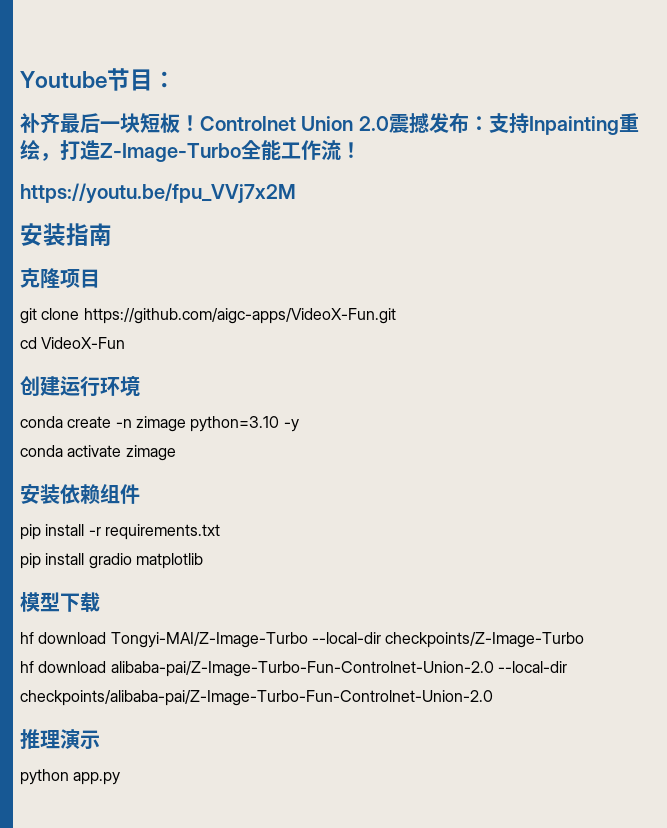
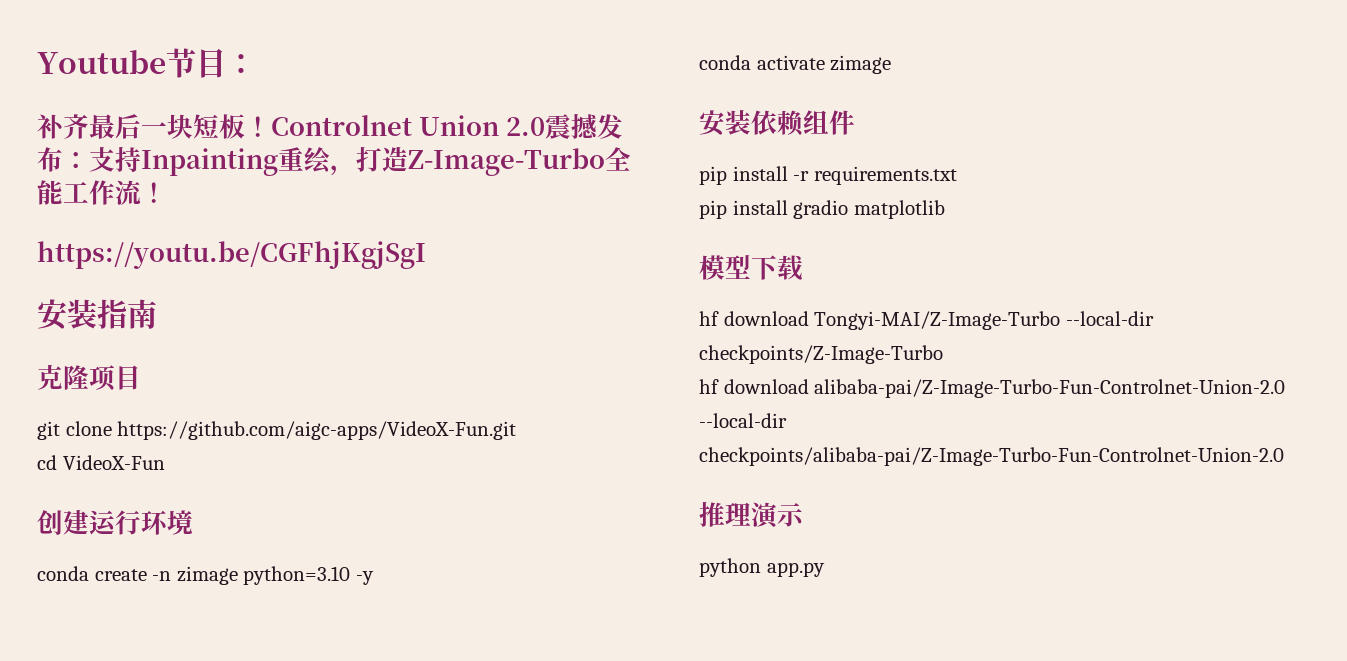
- https://youtu.be/fpu_VVj7x2M
+ https://youtu.be/CGFhjKgjSgI

